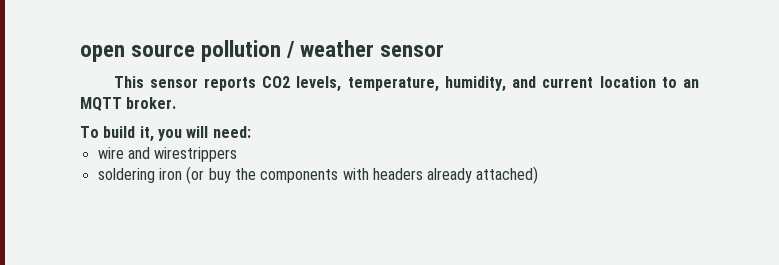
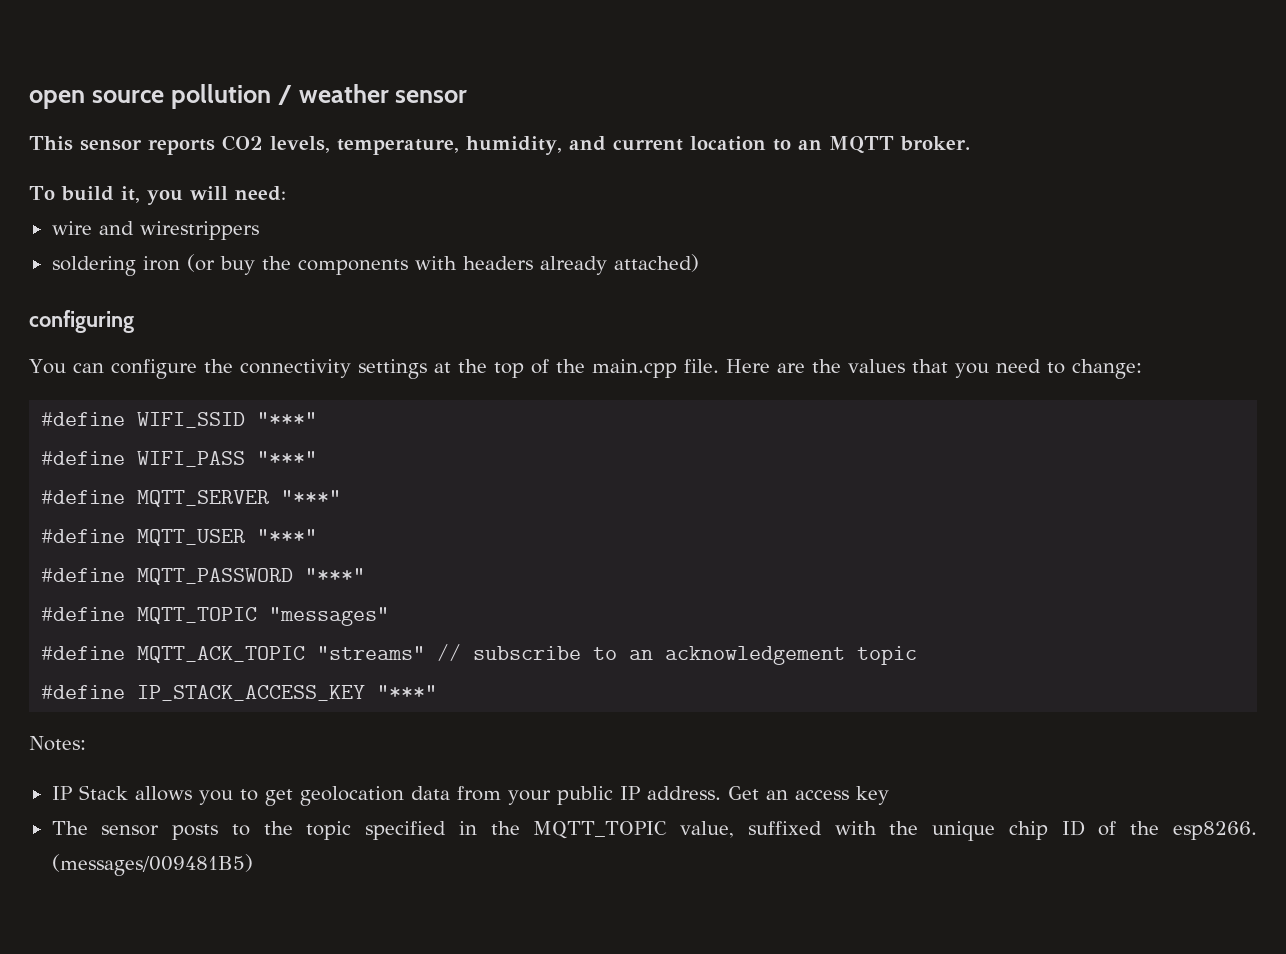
+ configuring
+ You can configure the connectivity settings at the top of the main.cpp file. Here are the values that you need to change:
+ #define WIFI_SSID "***"
+ #define WIFI_PASS "***"
+ #define MQTT_SERVER "***"
+ #define MQTT_USER "***"
+ #define MQTT_PASSWORD "***"
+ #define MQTT_TOPIC "messages"
+ #define MQTT_ACK_TOPIC "streams" // subscribe to an acknowledgement topic
+ #define IP_STACK_ACCESS_KEY "***"
+ Notes:
+ IP Stack allows you to get geolocation data from your public IP address. Get an access key
+ The sensor posts to the topic specified in the MQTT_TOPIC value, suffixed with the unique chip ID of the esp8266. (messages/009481B5)

